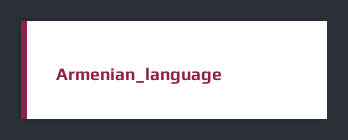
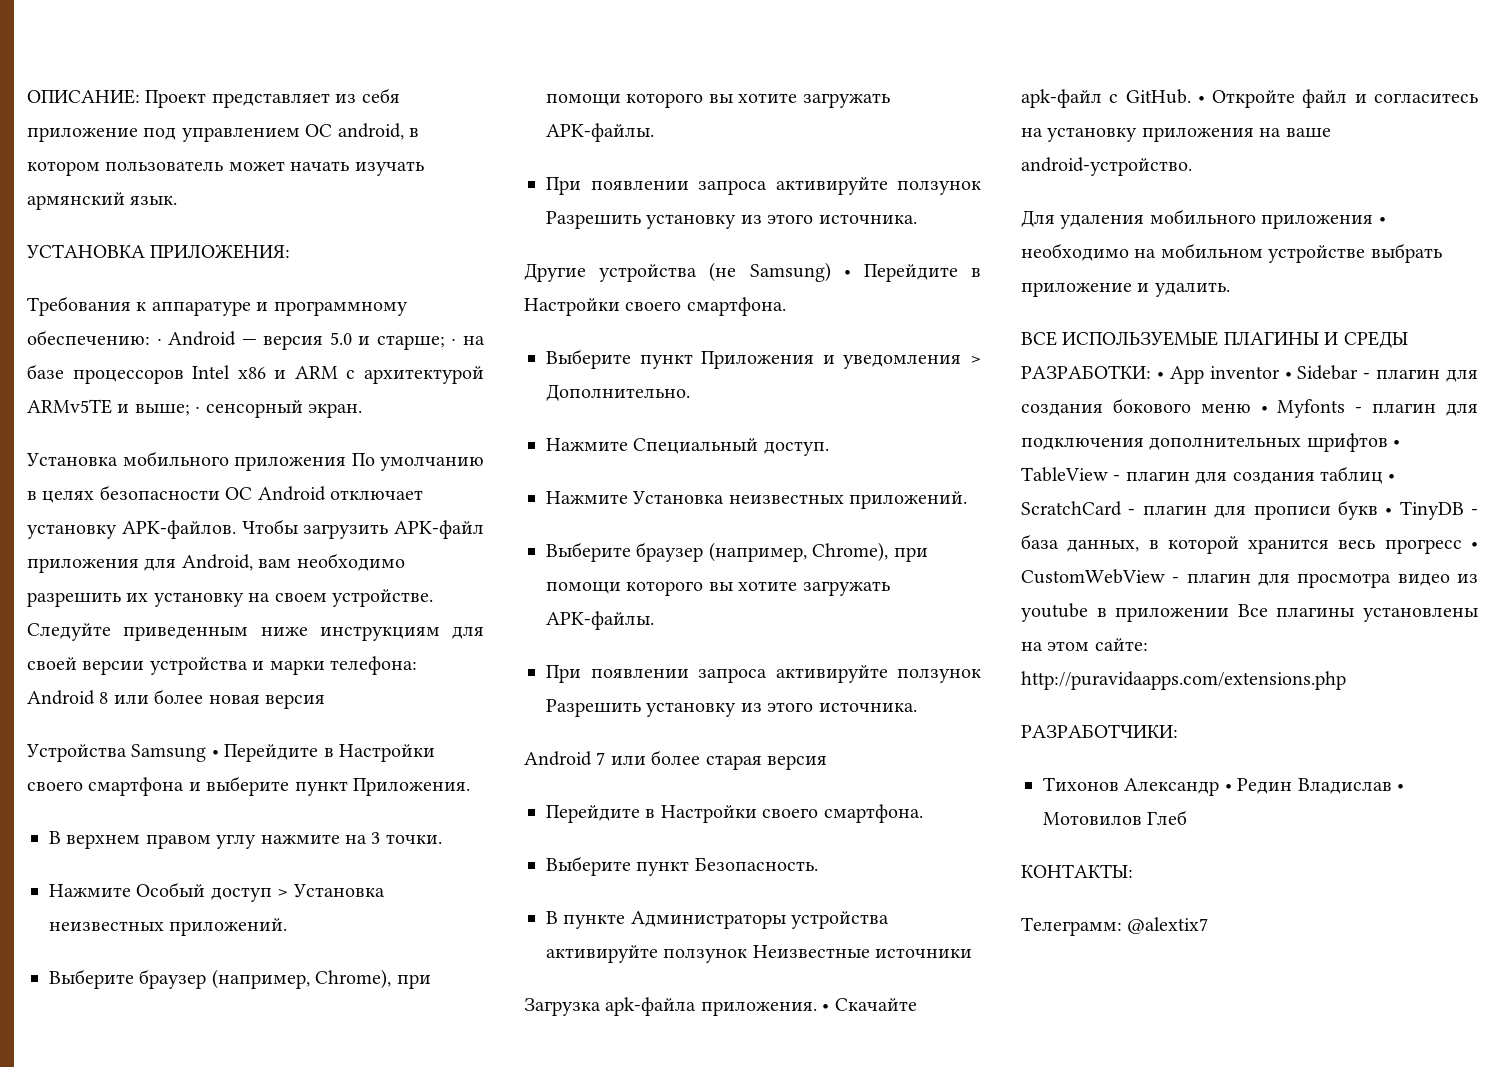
- Armenian_language
+ ОПИСАНИЕ: Проект представляет из себя приложение под управлением ОС android, в котором пользователь может начать изучать армянский язык.
+ УСТАНОВКА ПРИЛОЖЕНИЯ:
+ Требования к аппаратуре и программному обеспечению: · Android — версия 5.0 и старше; · на базе процессоров Intel x86 и ARM с архитектурой ARMv5TE и выше; · сенсорный экран.
+ Установка мобильного приложения По умолчанию в целях безопасности ОС Android отключает установку APK-файлов. Чтобы загрузить APK-файл приложения для Android, вам необходимо разрешить их установку на своем устройстве. Следуйте приведенным ниже инструкциям для своей версии устройства и марки телефона: Android 8 или более новая версия
+ Устройства Samsung • Перейдите в Настройки своего смартфона и выберите пункт Приложения.
+ В верхнем правом углу нажмите на 3 точки.
+ Нажмите Особый доступ > Установка неизвестных приложений.
+ Выберите браузер (например, Chrome), при помощи которого вы хотите загружать APK-файлы.
+ При появлении запроса активируйте ползунок Разрешить установку из этого источника.
+ Другие устройства (не Samsung) • Перейдите в Настройки своего смартфона.
+ Выберите пункт Приложения и уведомления > Дополнительно.
+ Нажмите Специальный доступ.
+ Нажмите Установка неизвестных приложений.
+ Выберите браузер (например, Chrome), при помощи которого вы хотите загружать APK-файлы.
+ При появлении запроса активируйте ползунок Разрешить установку из этого источника.
+ Android 7 или более старая версия
+ Перейдите в Настройки своего смартфона.
+ Выберите пункт Безопасность.
+ В пункте Администраторы устройства активируйте ползунок Неизвестные источники
+ Загрузка apk-файла приложения. • Скачайте apk-файл с GitHub. • Откройте файл и согласитесь на установку приложения на ваше android-устройство.
+ Для удаления мобильного приложения • необходимо на мобильном устройстве выбрать приложение и удалить.
+ ВСЕ ИСПОЛЬЗУЕМЫЕ ПЛАГИНЫ И СРЕДЫ РАЗРАБОТКИ: • App inventor • Sidebar - плагин для создания бокового меню • Myfonts - плагин для подключения дополнительных шрифтов • TableView - плагин для создания таблиц • ScratchCard - плагин для прописи букв • TinyDB - база данных, в которой хранится весь прогресс • CustomWebView - плагин для просмотра видео из youtube в приложении Все плагины установлены на этом сайте: http://puravidaapps.com/extensions.php
+ РАЗРАБОТЧИКИ:
+ Тихонов Александр • Редин Владислав • Мотовилов Глеб
+ КОНТАКТЫ:
+ Телеграмм: @alextix7

